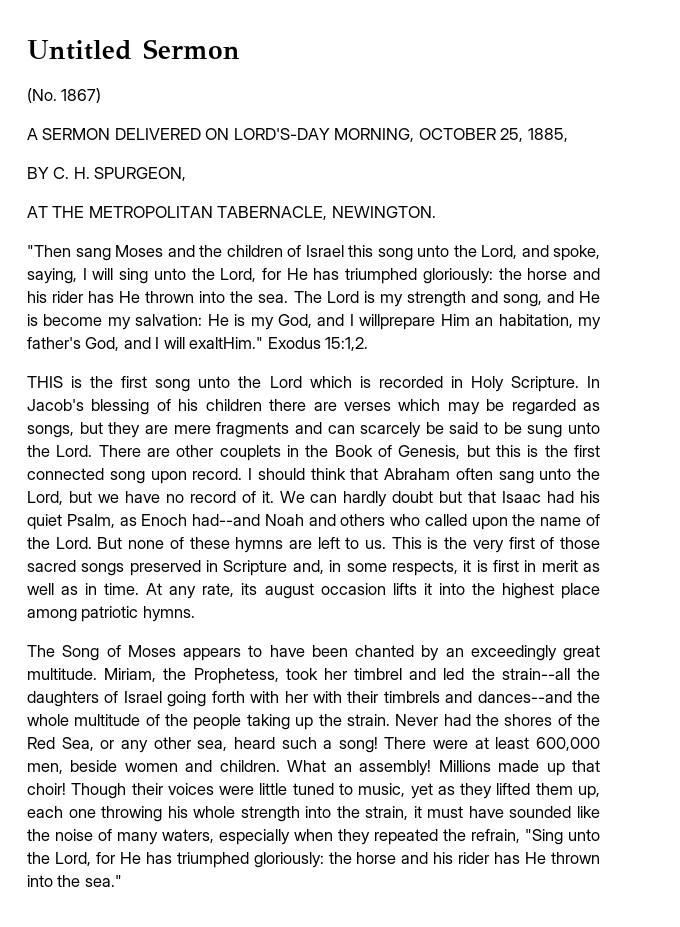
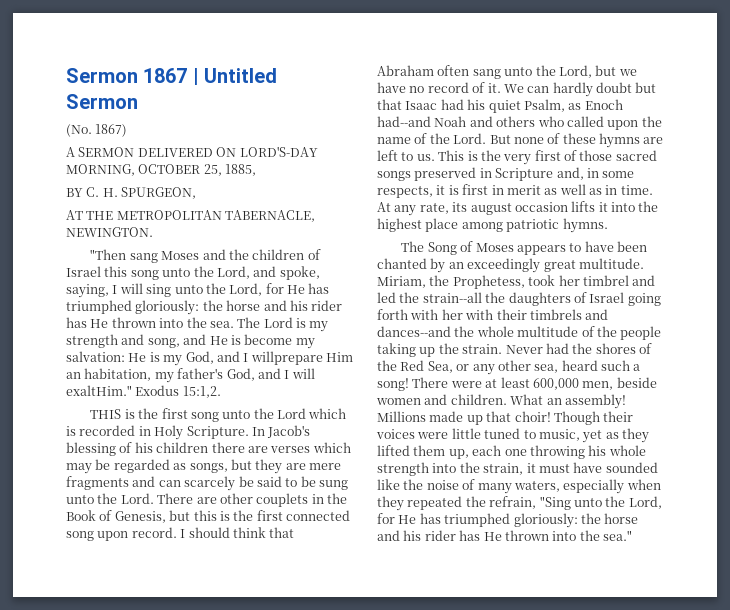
- Untitled Sermon
+ Sermon 1867 | Untitled Sermon

